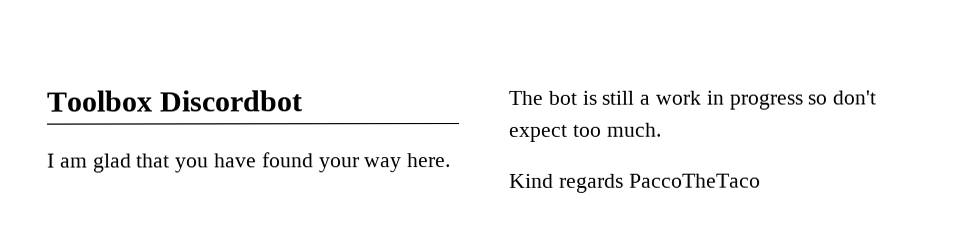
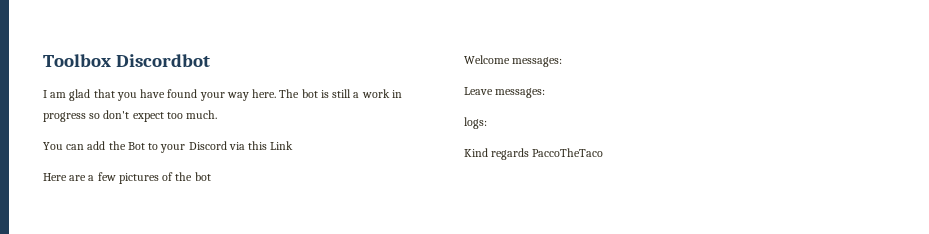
+ You can add the Bot to your Discord via this Link
+ Here are a few pictures of the bot
+ Welcome messages:
+ Leave messages:
+ logs:

